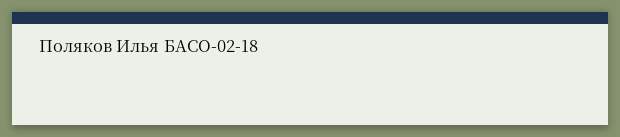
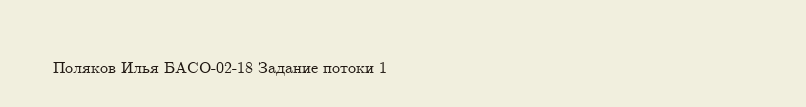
- Поляков Илья БАСО-02-18
+ Поляков Илья БАСО-02-18 Задание потоки 1

